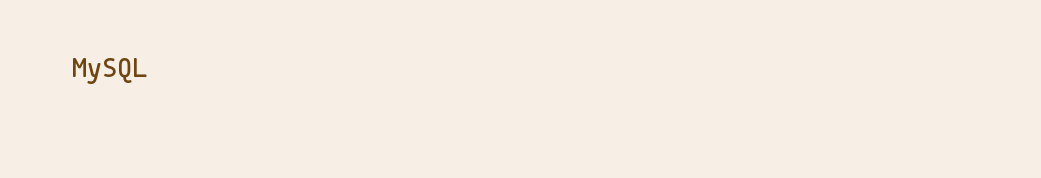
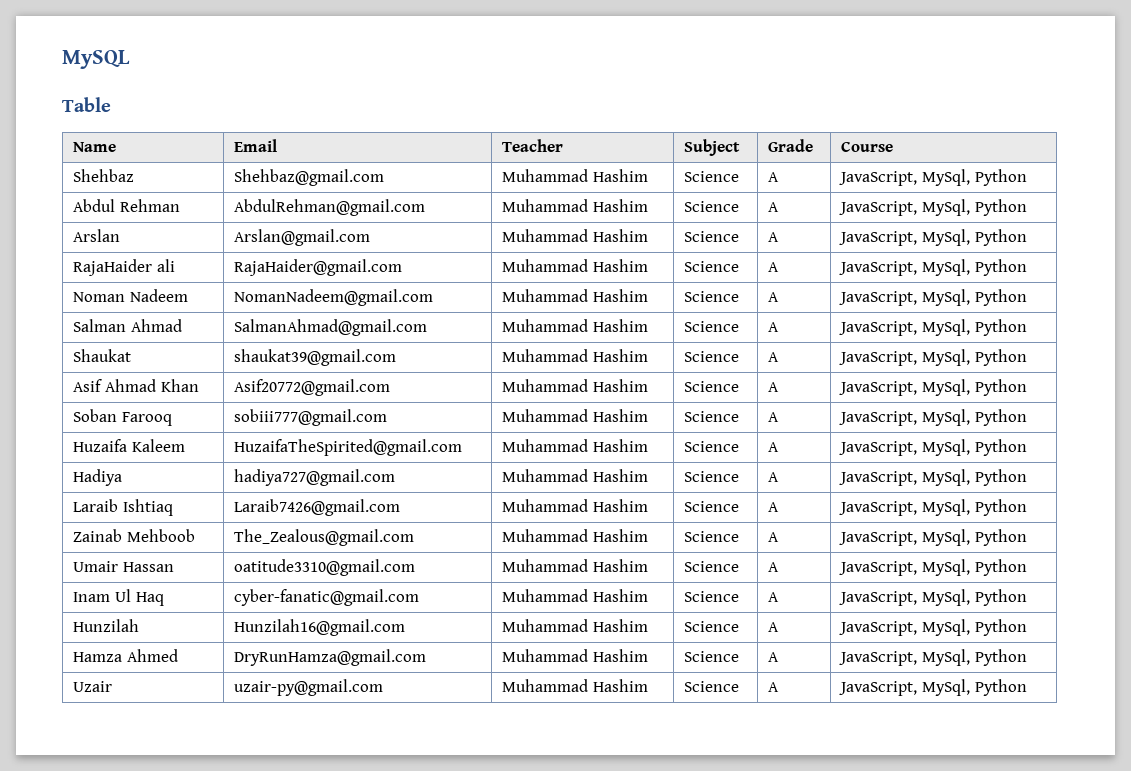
+ Table
+ Name | Email | Teacher | Subject | Grade | Course
+ Shehbaz | Shehbaz@gmail.com | Muhammad Hashim | Science | A | JavaScript, MySql, Python
+ Abdul Rehman | AbdulRehman@gmail.com | Muhammad Hashim | Science | A | JavaScript, MySql, Python
+ Arslan | Arslan@gmail.com | Muhammad Hashim | Science | A | JavaScript, MySql, Python
+ RajaHaider ali | RajaHaider@gmail.com | Muhammad Hashim | Science | A | JavaScript, MySql, Python
+ Noman Nadeem | NomanNadeem@gmail.com | Muhammad Hashim | Science | A | JavaScript, MySql, Python
+ Salman Ahmad | SalmanAhmad@gmail.com | Muhammad Hashim | Science | A | JavaScript, MySql, Python
+ Shaukat | shaukat39@gmail.com | Muhammad Hashim | Science | A | JavaScript, MySql, Python
+ Asif Ahmad Khan | Asif20772@gmail.com | Muhammad Hashim | Science | A | JavaScript, MySql, Python
+ Soban Farooq | sobiii777@gmail.com | Muhammad Hashim | Science | A | JavaScript, MySql, Python
+ Huzaifa Kaleem | HuzaifaTheSpirited@gmail.com | Muhammad Hashim | Science | A | JavaScript, MySql, Python
+ Hadiya | hadiya727@gmail.com | Muhammad Hashim | Science | A | JavaScript, MySql, Python
+ Laraib Ishtiaq | Laraib7426@gmail.com | Muhammad Hashim | Science | A | JavaScript, MySql, Python
+ Zainab Mehboob | The_Zealous@gmail.com | Muhammad Hashim | Science | A | JavaScript, MySql, Python
+ Umair Hassan | oatitude3310@gmail.com | Muhammad Hashim | Science | A | JavaScript, MySql, Python
+ Inam Ul Haq | cyber-fanatic@gmail.com | Muhammad Hashim | Science | A | JavaScript, MySql, Python
+ Hunzilah | Hunzilah16@gmail.com | Muhammad Hashim | Science | A | JavaScript, MySql, Python
+ Hamza Ahmed | DryRunHamza@gmail.com | Muhammad Hashim | Science | A | JavaScript, MySql, Python
+ Uzair | uzair-py@gmail.com | Muhammad Hashim | Science | A | JavaScript, MySql, Python

